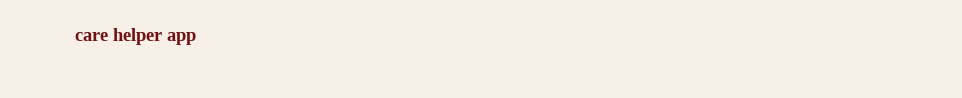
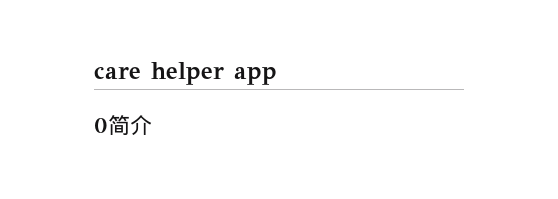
+ 0简介

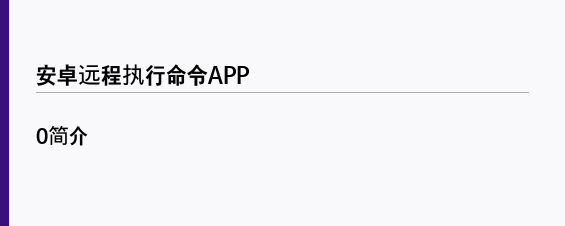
- care helper app
+ 安卓远程执行命令APP

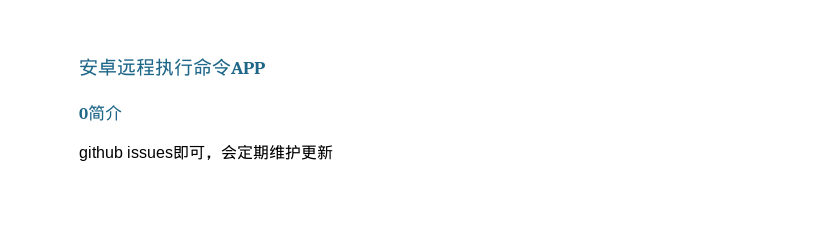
+ github issues即可，会定期维护更新

